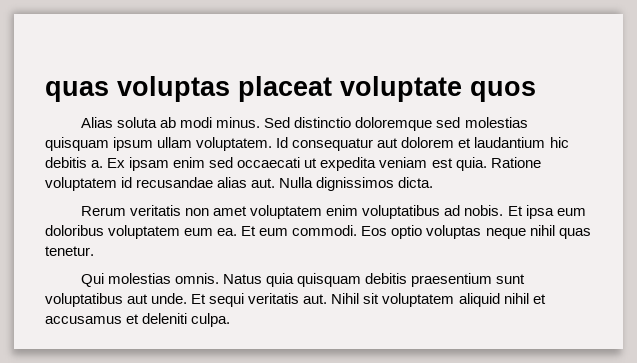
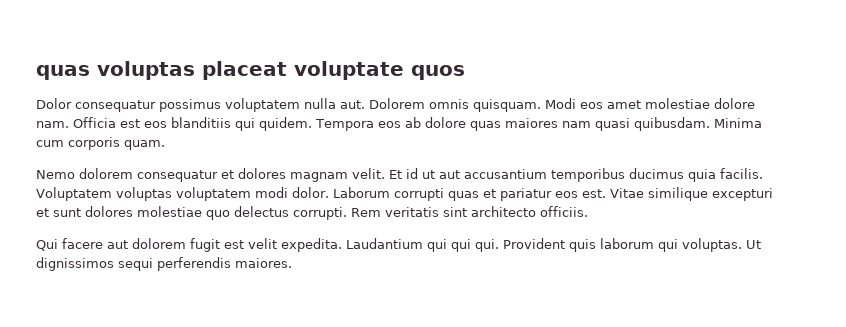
- Alias soluta ab modi minus. Sed distinctio doloremque sed molestias quisquam ipsum ullam voluptatem. Id consequatur aut dolorem et laudantium hic debitis a. Ex ipsam enim sed occaecati ut expedita veniam est quia. Ratione voluptatem id recusandae alias aut. Nulla dignissimos dicta.
- Rerum veritatis non amet voluptatem enim voluptatibus ad nobis. Et ipsa eum doloribus voluptatem eum ea. Et eum commodi. Eos optio voluptas neque nihil quas tenetur.
- Qui molestias omnis. Natus quia quisquam debitis praesentium sunt voluptatibus aut unde. Et sequi veritatis aut. Nihil sit voluptatem aliquid nihil et accusamus et deleniti culpa.
+ Dolor consequatur possimus voluptatem nulla aut. Dolorem omnis quisquam. Modi eos amet molestiae dolore nam. Officia est eos blanditiis qui quidem. Tempora eos ab dolore quas maiores nam quasi quibusdam. Minima cum corporis quam.
+ Nemo dolorem consequatur et dolores magnam velit. Et id ut aut accusantium temporibus ducimus quia facilis. Voluptatem voluptas voluptatem modi dolor. Laborum corrupti quas et pariatur eos est. Vitae similique excepturi et sunt dolores molestiae quo delectus corrupti. Rem veritatis sint architecto officiis.
+ Qui facere aut dolorem fugit est velit expedita. Laudantium qui qui qui. Provident quis laborum qui voluptas. Ut dignissimos sequi perferendis maiores.

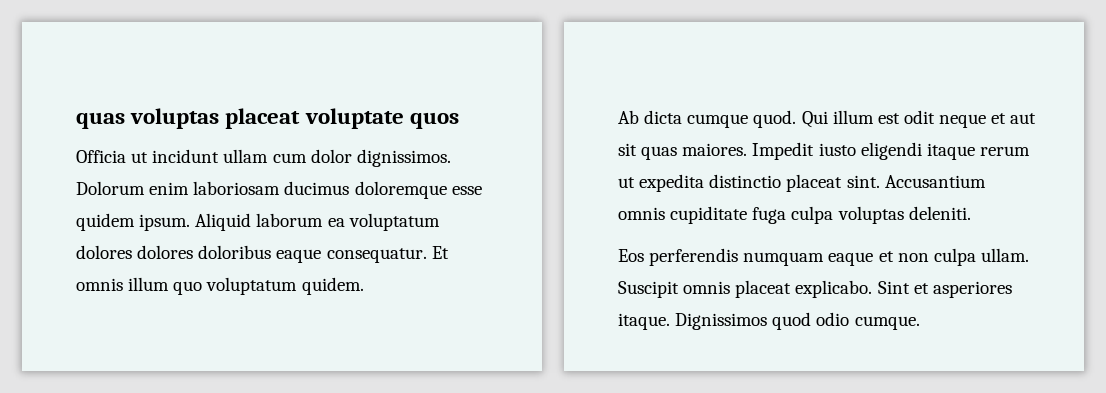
- Dolor consequatur possimus voluptatem nulla aut. Dolorem omnis quisquam. Modi eos amet molestiae dolore nam. Officia est eos blanditiis qui quidem. Tempora eos ab dolore quas maiores nam quasi quibusdam. Minima cum corporis quam.
- Nemo dolorem consequatur et dolores magnam velit. Et id ut aut accusantium temporibus ducimus quia facilis. Voluptatem voluptas voluptatem modi dolor. Laborum corrupti quas et pariatur eos est. Vitae similique excepturi et sunt dolores molestiae quo delectus corrupti. Rem veritatis sint architecto officiis.
- Qui facere aut dolorem fugit est velit expedita. Laudantium qui qui qui. Provident quis laborum qui voluptas. Ut dignissimos sequi perferendis maiores.
+ Officia ut incidunt ullam cum dolor dignissimos. Dolorum enim laboriosam ducimus doloremque esse quidem ipsum. Aliquid laborum ea voluptatum dolores dolores doloribus eaque consequatur. Et omnis illum quo voluptatum quidem.
+ Ab dicta cumque quod. Qui illum est odit neque et aut sit quas maiores. Impedit iusto eligendi itaque rerum ut expedita distinctio placeat sint. Accusantium omnis cupiditate fuga culpa voluptas deleniti.
+ Eos perferendis numquam eaque et non culpa ullam. Suscipit omnis placeat explicabo. Sint et asperiores itaque. Dignissimos quod odio cumque.

